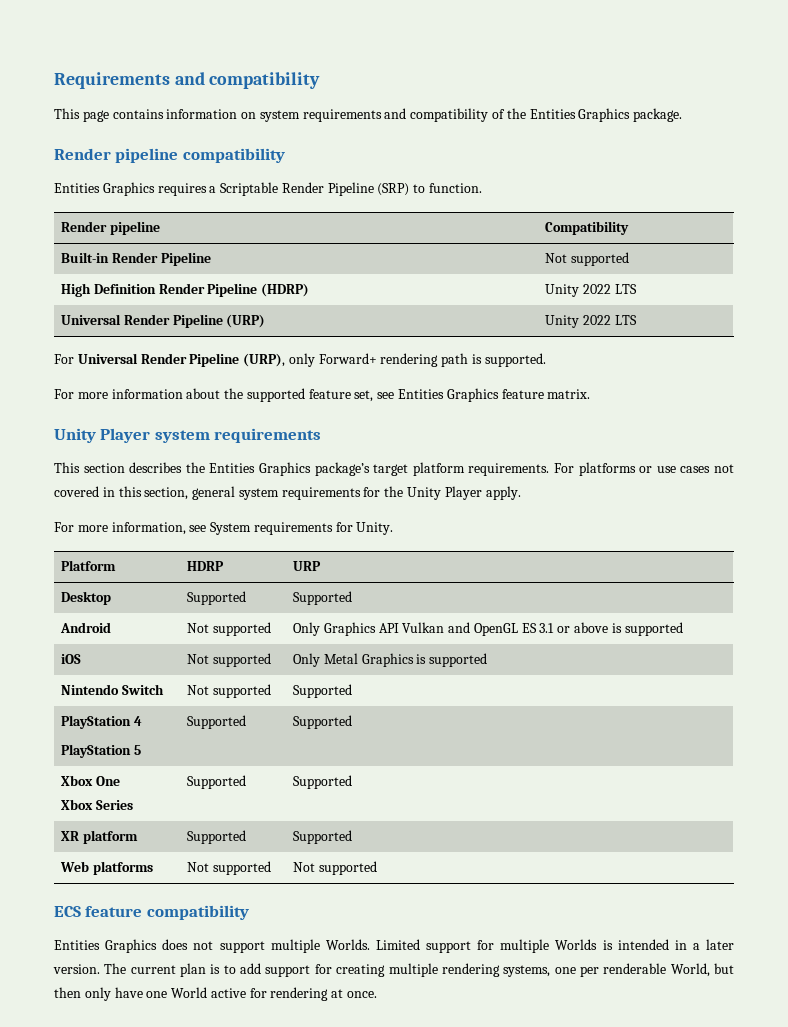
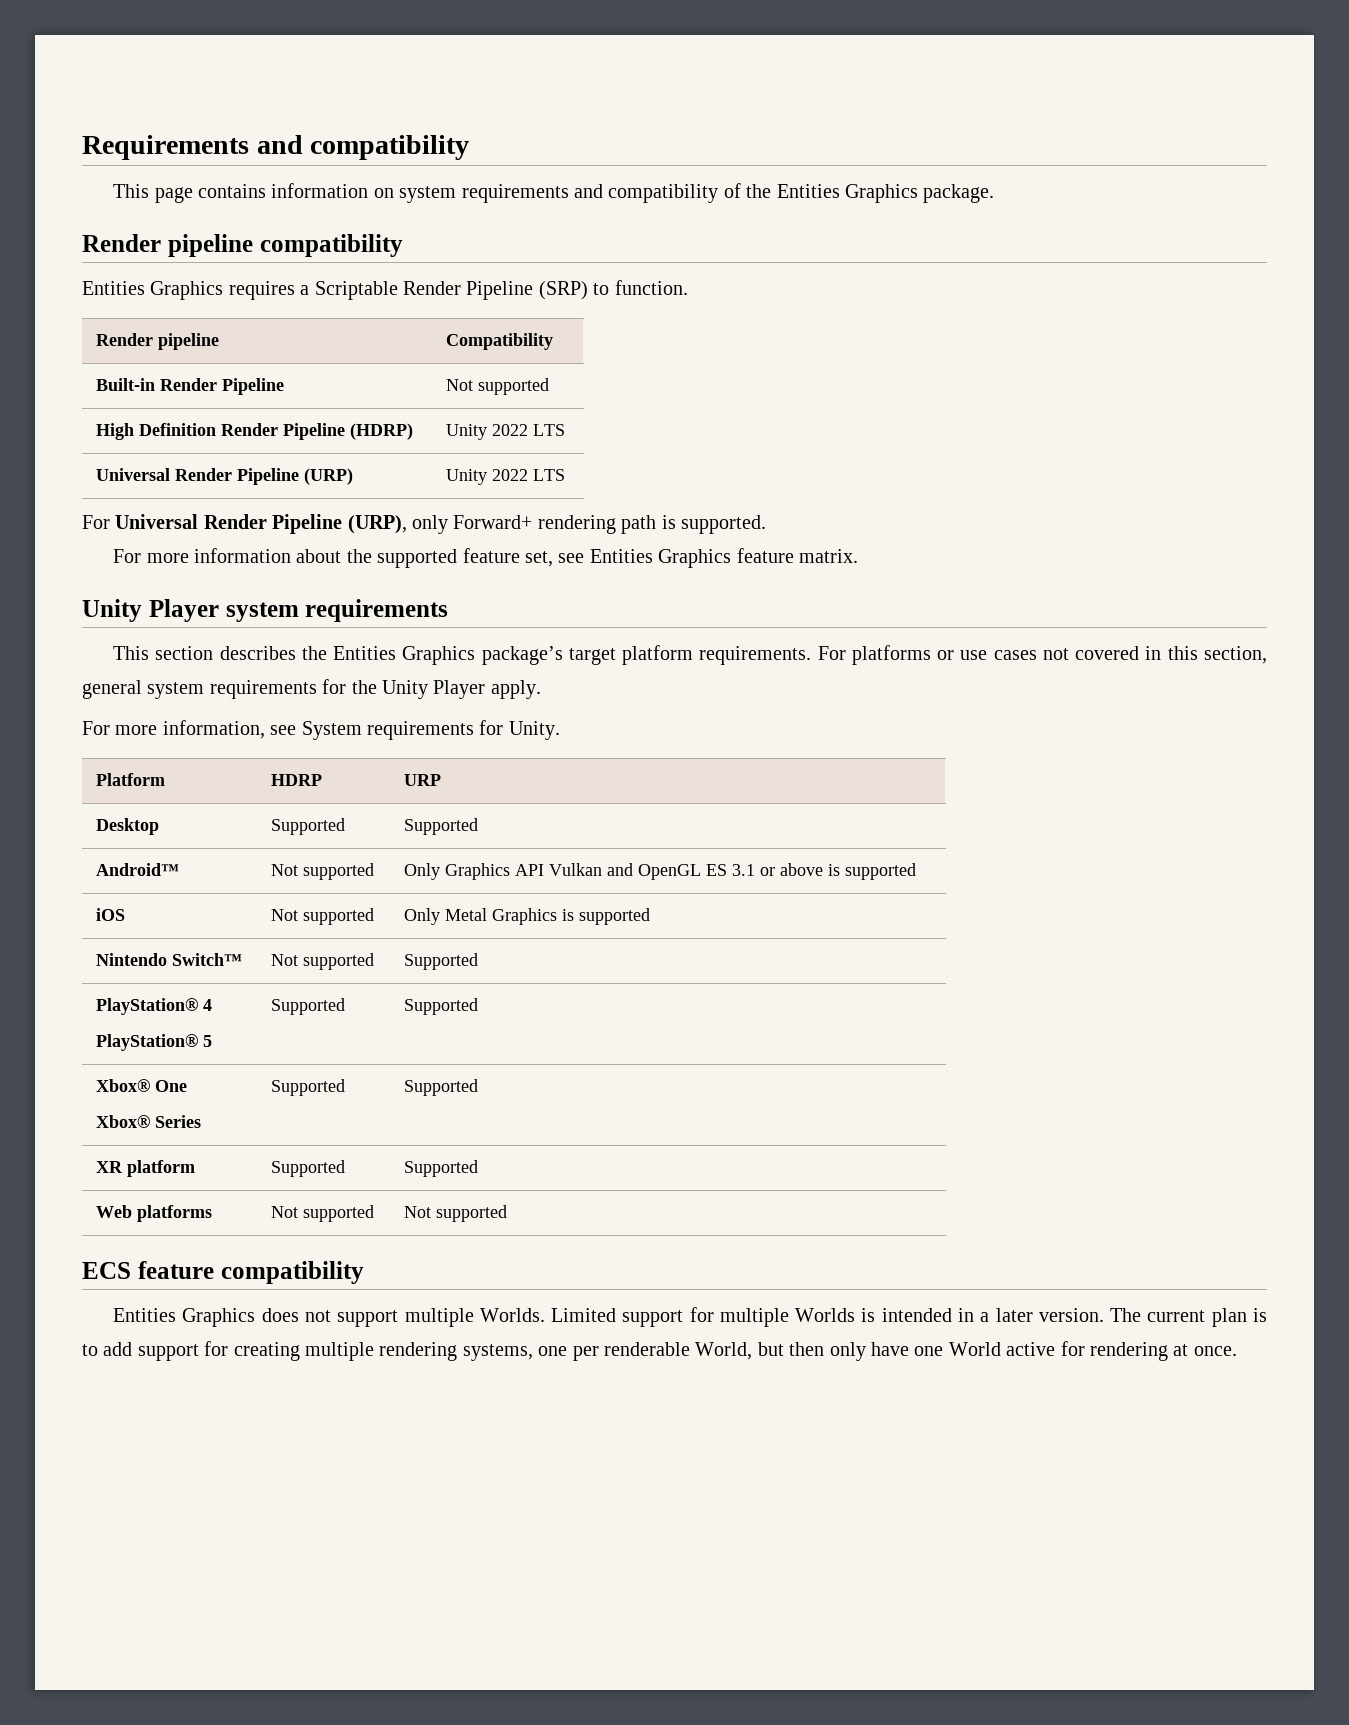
- Android | Not supported | Only Graphics API Vulkan and OpenGL ES 3.1 or above is supported
+ Android™ | Not supported | Only Graphics API Vulkan and OpenGL ES 3.1 or above is supported
- Nintendo Switch | Not supported | Supported
+ Nintendo Switch™ | Not supported | Supported
- PlayStation 4
- PlayStation 5 | Supported | Supported
+ PlayStation® 4
+ PlayStation® 5 | Supported | Supported
- Xbox One
- Xbox Series | Supported | Supported
+ Xbox® One
+ Xbox® Series | Supported | Supported

